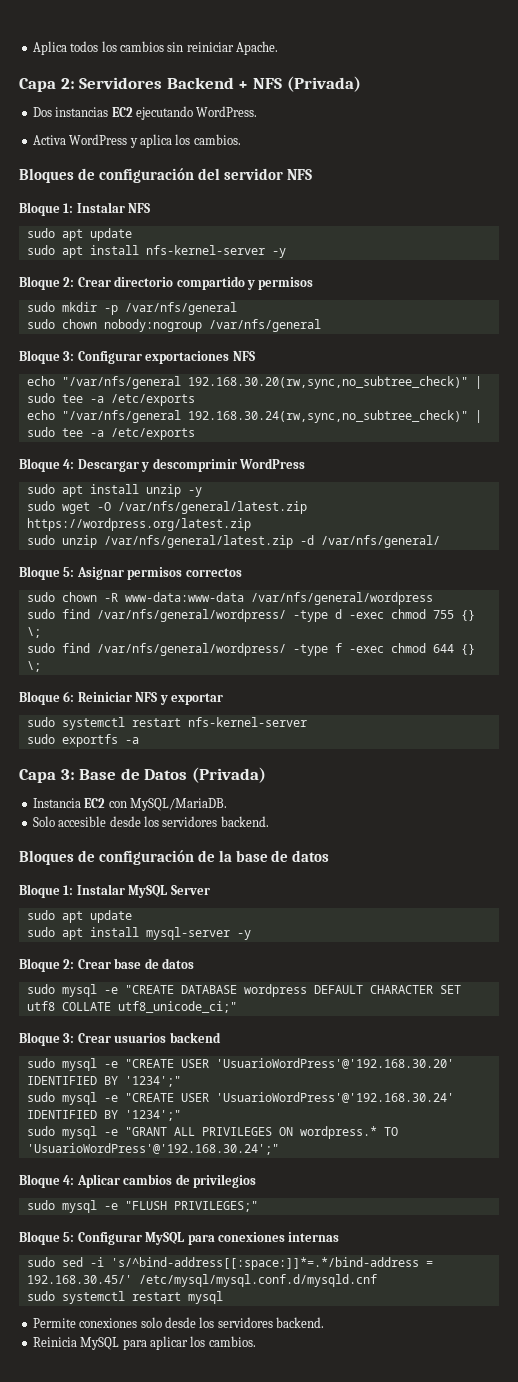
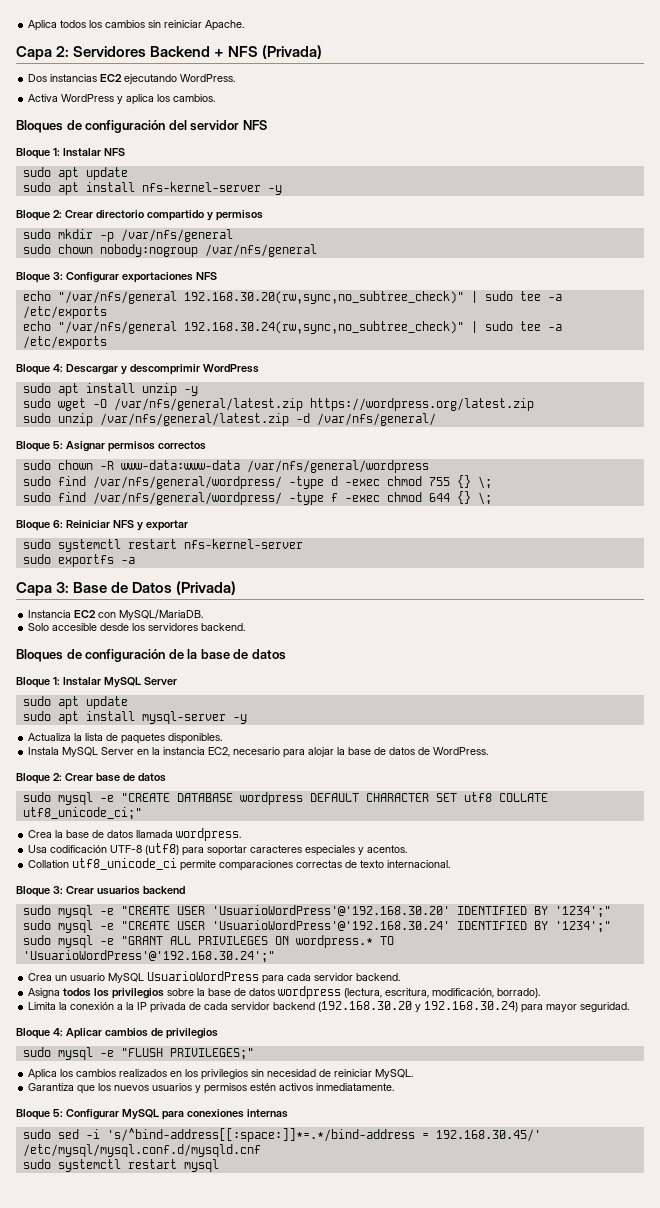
+ Actualiza la lista de paquetes disponibles.
+ Instala MySQL Server en la instancia EC2, necesario para alojar la base de datos de WordPress.
+ Crea la base de datos llamada wordpress.
+ Usa codificación UTF-8 (utf8) para soportar caracteres especiales y acentos.
+ Collation utf8_unicode_ci permite comparaciones correctas de texto internacional.
+ Crea un usuario MySQL UsuarioWordPress para cada servidor backend.
+ Asigna todos los privilegios sobre la base de datos wordpress (lectura, escritura, modificación, borrado).
+ Limita la conexión a la IP privada de cada servidor backend (192.168.30.20 y 192.168.30.24) para mayor seguridad.
+ Aplica los cambios realizados en los privilegios sin necesidad de reiniciar MySQL.
+ Garantiza que los nuevos usuarios y permisos estén activos inmediatamente.
- Permite conexiones solo desde los servidores backend.
- Reinicia MySQL para aplicar los cambios.

